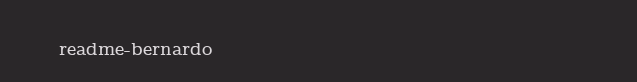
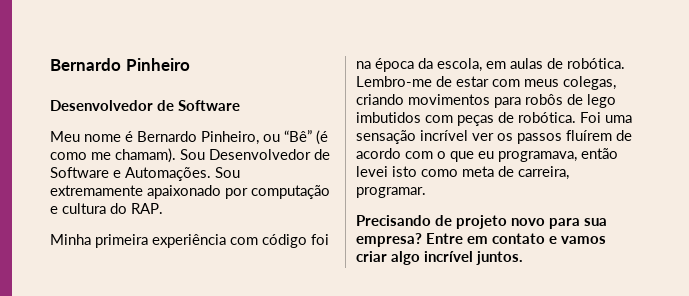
- readme-bernardo
+ Bernardo Pinheiro
+ Desenvolvedor de Software
+ Meu nome é Bernardo Pinheiro, ou “Bê” (é como me chamam). Sou Desenvolvedor de Software e Automações. Sou extremamente apaixonado por computação e cultura do RAP.
+ Minha primeira experiência com código foi na época da escola, em aulas de robótica. Lembro-me de estar com meus colegas, criando movimentos para robôs de lego imbutidos com peças de robótica. Foi uma sensação incrível ver os passos fluírem de acordo com o que eu programava, então levei isto como meta de carreira, programar.
+ Precisando de projeto novo para sua empresa? Entre em contato e vamos criar algo incrível juntos.

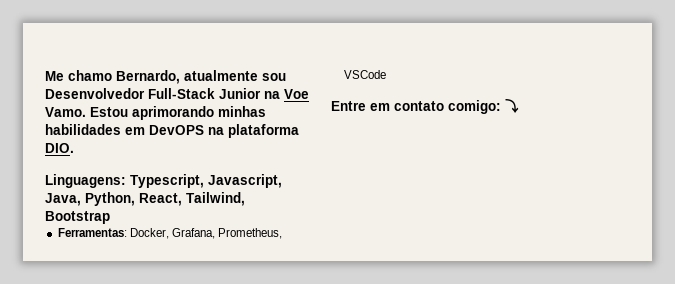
- Bernardo Pinheiro
- Desenvolvedor de Software
- Meu nome é Bernardo Pinheiro, ou “Bê” (é como me chamam). Sou Desenvolvedor de Software e Automações. Sou extremamente apaixonado por computação e cultura do RAP.
- Minha primeira experiência com código foi na época da escola, em aulas de robótica. Lembro-me de estar com meus colegas, criando movimentos para robôs de lego imbutidos com peças de robótica. Foi uma sensação incrível ver os passos fluírem de acordo com o que eu programava, então levei isto como meta de carreira, programar.
- Precisando de projeto novo para sua empresa? Entre em contato e vamos criar algo incrível juntos.
+ Me chamo Bernardo, atualmente sou Desenvolvedor Full-Stack Junior na Voe Vamo. Estou aprimorando minhas habilidades em DevOPS na plataforma DIO.
+ Linguagens: Typescript, Javascript, Java, Python, React, Tailwind, Bootstrap
+ Ferramentas: Docker, Grafana, Prometheus, VSCode
+ Entre em contato comigo: ⤵

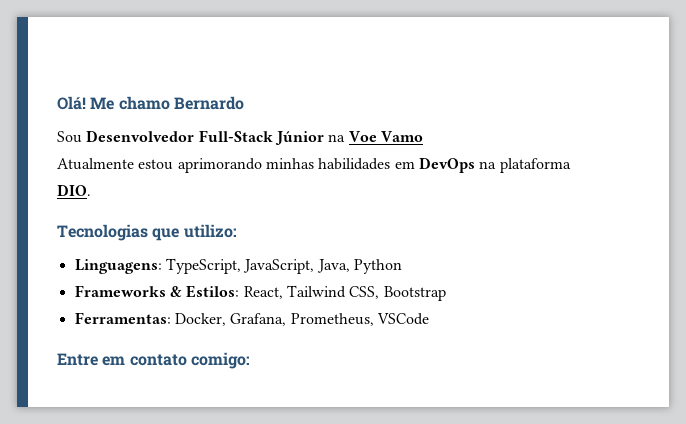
+ Olá!
- Me chamo Bernardo, atualmente sou Desenvolvedor Full-Stack Junior na Voe Vamo. Estou aprimorando minhas habilidades em DevOPS na plataforma DIO.
+ Me chamo Bernardo
+ Sou Desenvolvedor Full-Stack Júnior na Voe Vamo
+ Atualmente estou aprimorando minhas habilidades em DevOps na plataforma DIO.
- Linguagens: Typescript, Javascript, Java, Python, React, Tailwind, Bootstrap
+ Tecnologias que utilizo:
+ Linguagens: TypeScript, JavaScript, Java, Python
+ Frameworks & Estilos: React, Tailwind CSS, Bootstrap
- Entre em contato comigo: ⤵
+ Entre em contato comigo:

